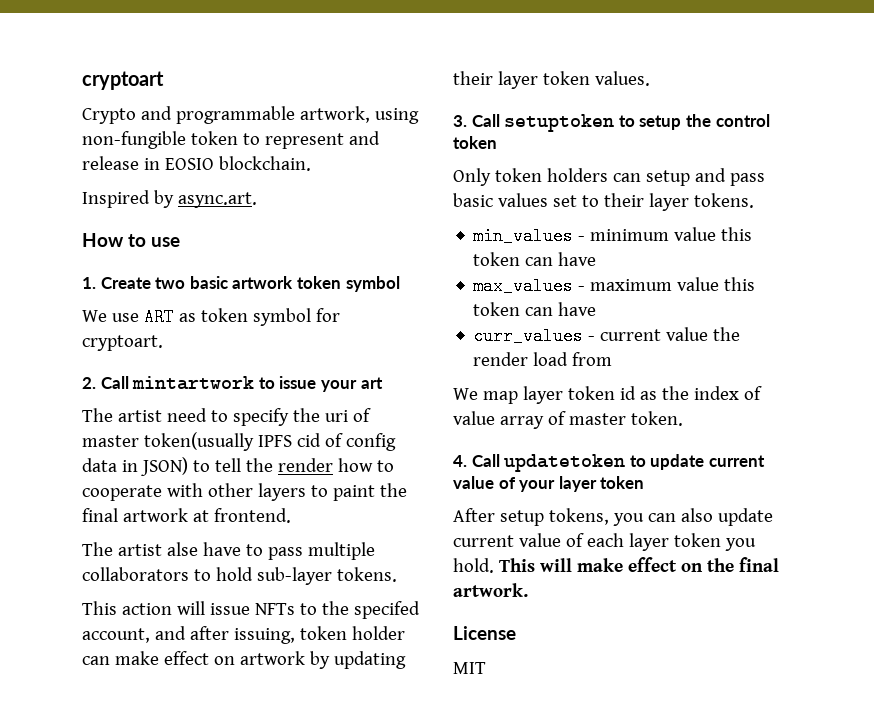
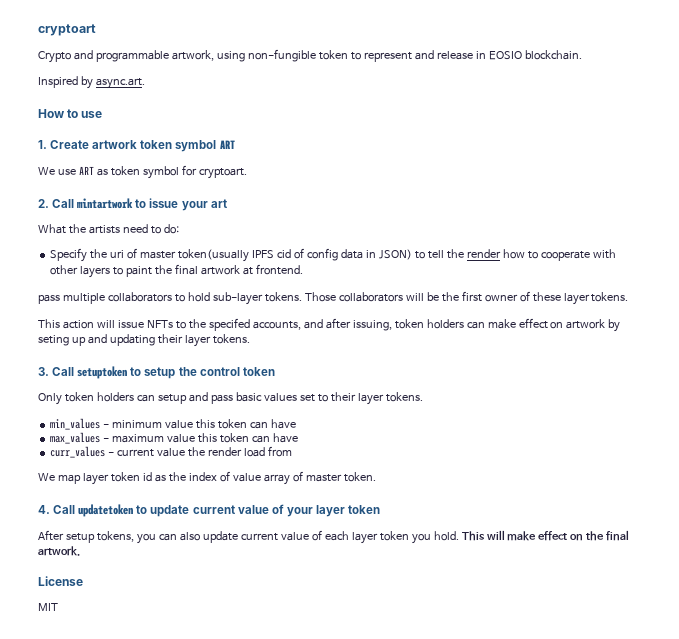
- 1. Create two basic artwork token symbol
+ 1. Create artwork token symbol ART
- The artist need to specify the uri of master token(usually IPFS cid of config data in JSON) to tell the render how to cooperate with other layers to paint the final artwork at frontend.
+ What the artists need to do:
+ Specify the uri of master token(usually IPFS cid of config data in JSON) to tell the render how to cooperate with other layers to paint the final artwork at frontend.
- The artist alse have to pass multiple collaborators to hold sub-layer tokens.
+ pass multiple collaborators to hold sub-layer tokens. Those collaborators will be the first owner of these layer tokens.
- This action will issue NFTs to the specifed account, and after issuing, token holder can make effect on artwork by updating their layer token values.
+ This action will issue NFTs to the specifed accounts, and after issuing, token holders can make effect on artwork by seting up and updating their layer tokens.

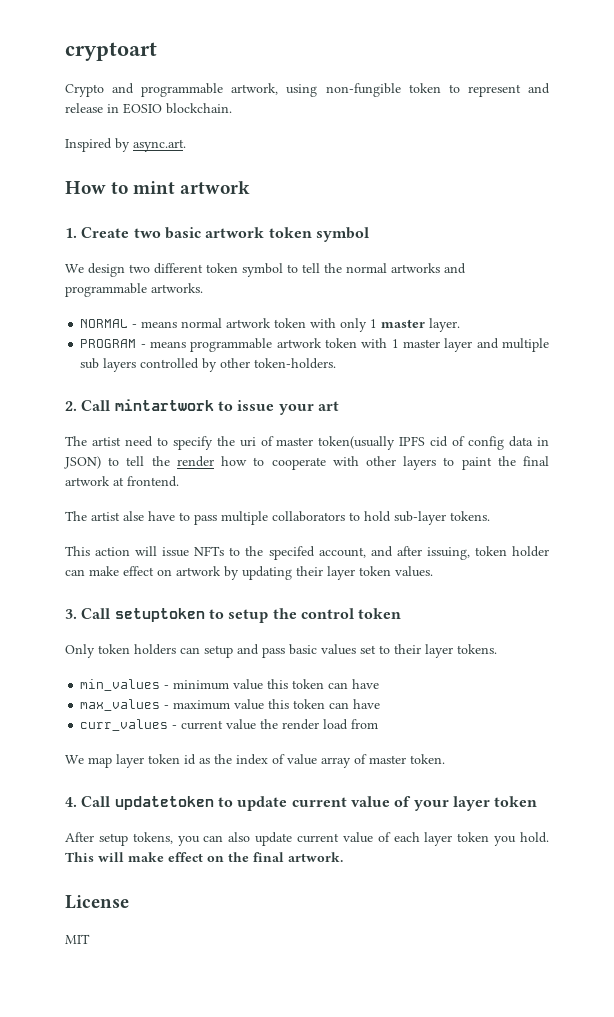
- How to use
+ How to mint artwork
- 1. Create artwork token symbol ART
- We use ART as token symbol for cryptoart.
+ 1. Create two basic artwork token symbol
+ We design two different token symbol to tell the normal artworks and programmable artworks.
+ NORMAL - means normal artwork token with only 1 master layer.
+ PROGRAM - means programmable artwork token with 1 master layer and multiple sub layers controlled by other token-holders.
- What the artists need to do:
- Specify the uri of master token(usually IPFS cid of config data in JSON) to tell the render how to cooperate with other layers to paint the final artwork at frontend.
+ The artist need to specify the uri of master token(usually IPFS cid of config data in JSON) to tell the render how to cooperate with other layers to paint the final artwork at frontend.
- pass multiple collaborators to hold sub-layer tokens. Those collaborators will be the first owner of these layer tokens.
+ The artist alse have to pass multiple collaborators to hold sub-layer tokens.
- This action will issue NFTs to the specifed accounts, and after issuing, token holders can make effect on artwork by seting up and updating their layer tokens.
+ This action will issue NFTs to the specifed account, and after issuing, token holder can make effect on artwork by updating their layer token values.

